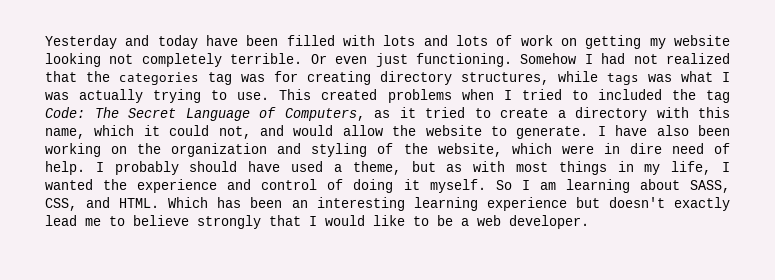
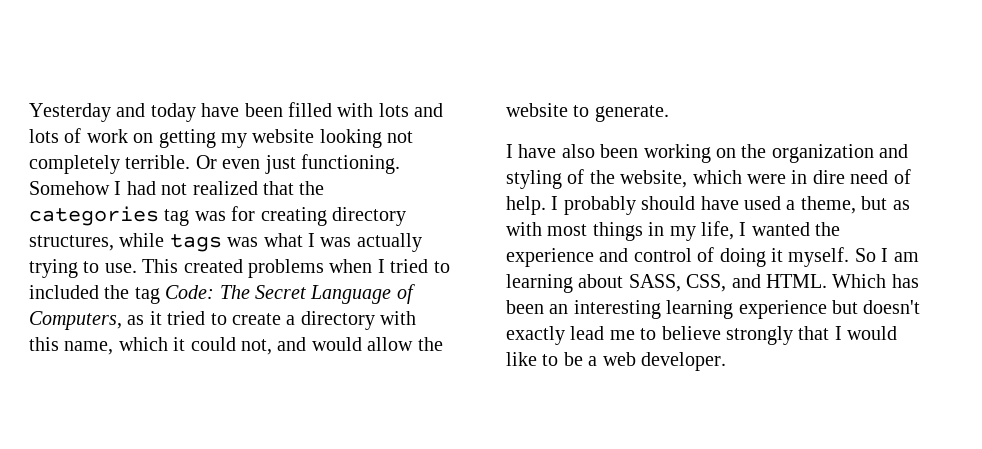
- This created problems when I tried to included the tag Code: The Secret Language of Computers, as it tried to create a directory with this name, which it could not, and would allow the website to generate. I have also been working on the organization and styling of the website, which were in dire need of help.
+ This created problems when I tried to included the tag Code: The Secret Language of Computers, as it tried to create a directory with this name, which it could not, and would allow the website to generate.
+ I have also been working on the organization and styling of the website, which were in dire need of help.

